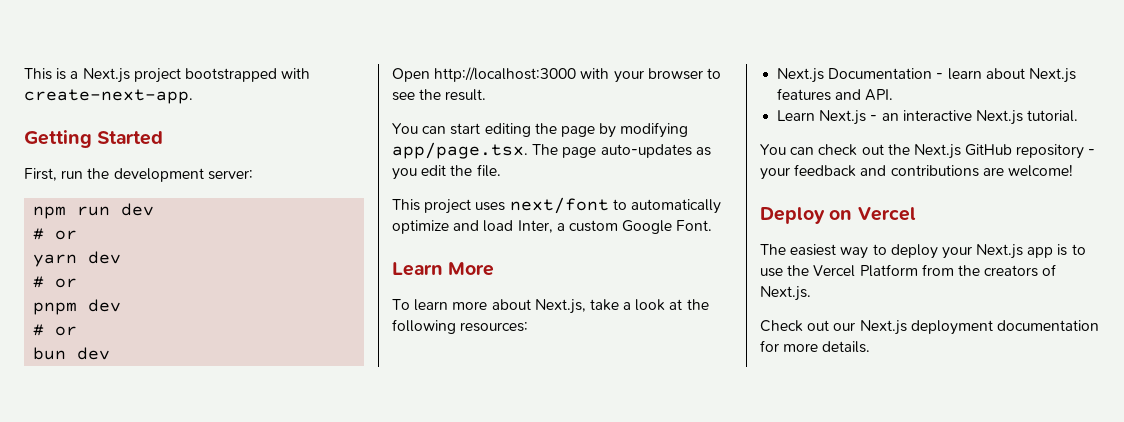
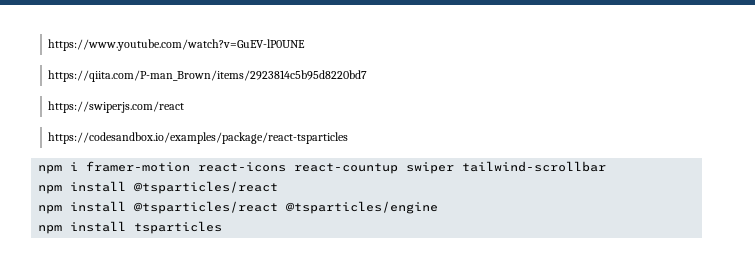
- This is a Next.js project bootstrapped with create-next-app.
- Getting Started
- First, run the development server:
- npm run dev
- # or
- yarn dev
- # or
- pnpm dev
- # or
- bun dev
- Open http://localhost:3000 with your browser to see the result.
- You can start editing the page by modifying app/page.tsx. The page auto-updates as you edit the file.
- This project uses next/font to automatically optimize and load Inter, a custom Google Font.
- Learn More
- To learn more about Next.js, take a look at the following resources:
- Next.js Documentation - learn about Next.js features and API.
- Learn Next.js - an interactive Next.js tutorial.
- You can check out the Next.js GitHub repository - your feedback and contributions are welcome!
- Deploy on Vercel
- The easiest way to deploy your Next.js app is to use the Vercel Platform from the creators of Next.js.
- Check out our Next.js deployment documentation for more details.
+ https://www.youtube.com/watch?v=GuEV-lP0UNE
+ https://qiita.com/P-man_Brown/items/2923814c5b95d8220bd7
+ https://swiperjs.com/react
+ https://codesandbox.io/examples/package/react-tsparticles
+ npm i framer-motion react-icons react-countup swiper tailwind-scrollbar
+ npm install @tsparticles/react
+ npm install @tsparticles/react @tsparticles/engine
+ npm install tsparticles

